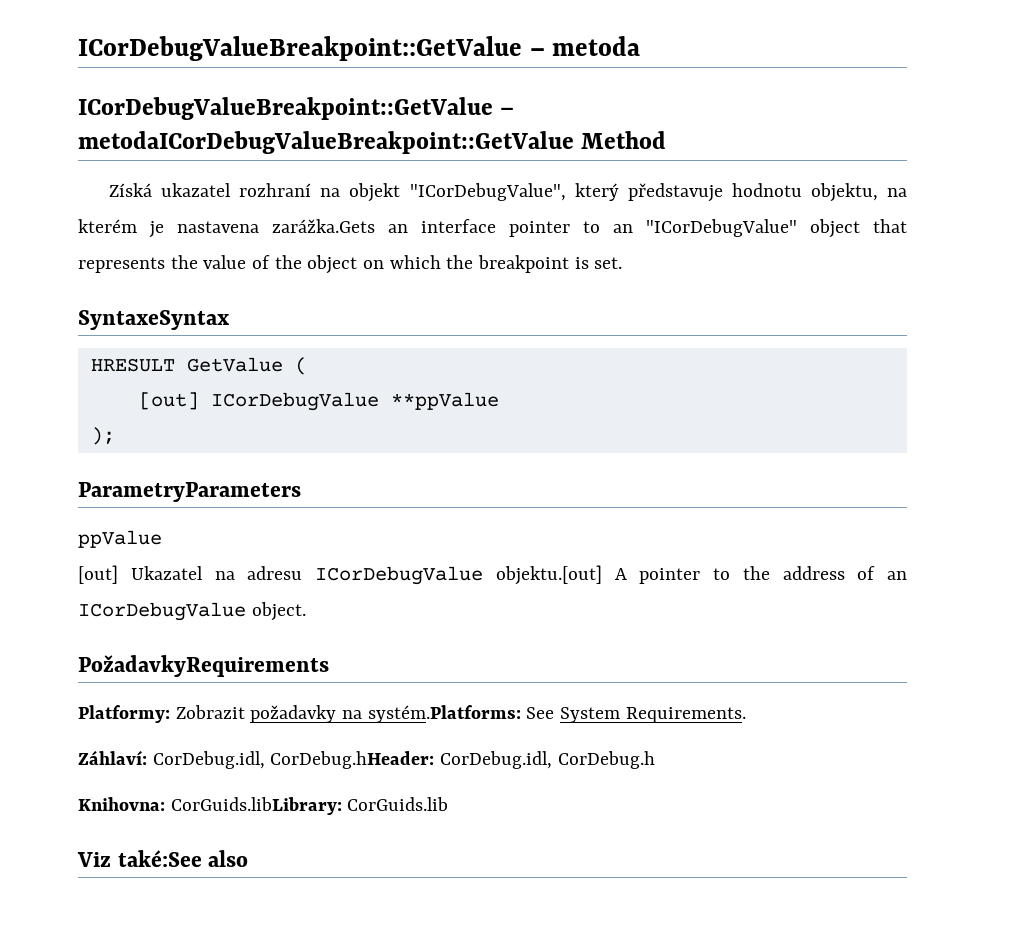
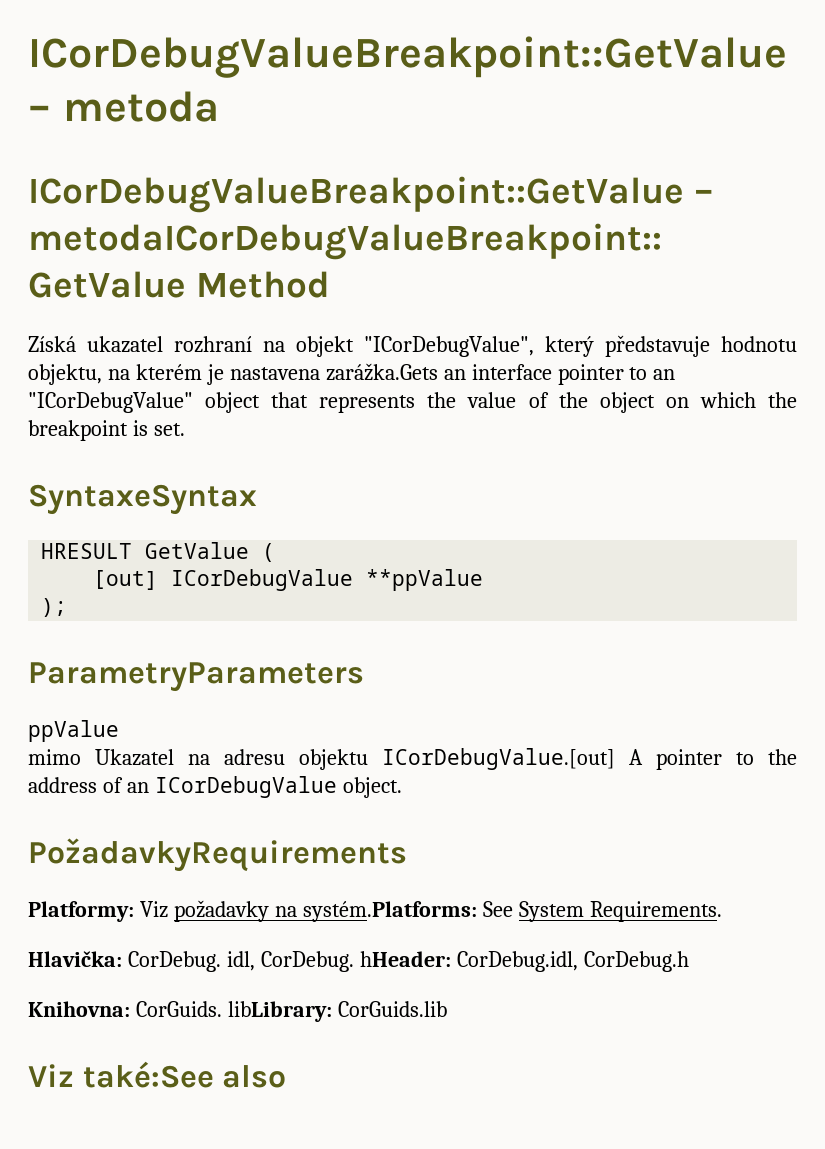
- [out] Ukazatel na adresu ICorDebugValue objektu.[out] A pointer to the address of an ICorDebugValue object.
+ mimo Ukazatel na adresu objektu ICorDebugValue.[out] A pointer to the address of an ICorDebugValue object.
- Platformy: Zobrazit požadavky na systém.Platforms: See System Requirements.
+ Platformy: Viz požadavky na systém.Platforms: See System Requirements.
- Záhlaví: CorDebug.idl, CorDebug.hHeader: CorDebug.idl, CorDebug.h
+ Hlavička: CorDebug. idl, CorDebug. hHeader: CorDebug.idl, CorDebug.h
- Knihovna: CorGuids.libLibrary: CorGuids.lib
+ Knihovna: CorGuids. libLibrary: CorGuids.lib

